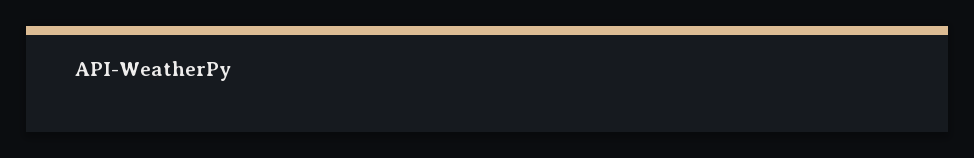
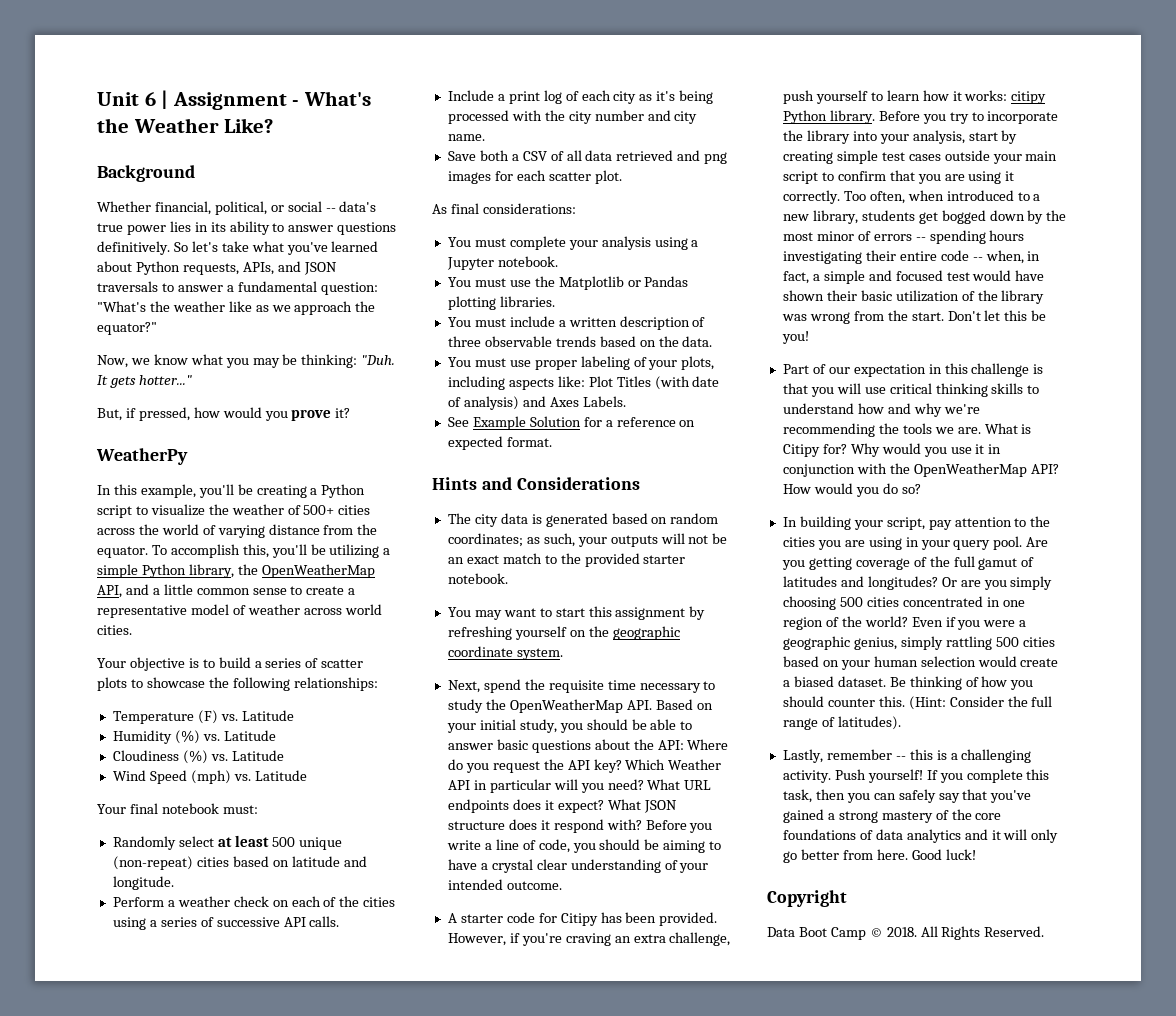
- API-WeatherPy
+ Unit 6 | Assignment - What's the Weather Like?
+ Background
+ Whether financial, political, or social -- data's true power lies in its ability to answer questions definitively. So let's take what you've learned about Python requests, APIs, and JSON traversals to answer a fundamental question: "What's the weather like as we approach the equator?"
+ Now, we know what you may be thinking: "Duh. It gets hotter..."
+ But, if pressed, how would you prove it?
+ WeatherPy
+ In this example, you'll be creating a Python script to visualize the weather of 500+ cities across the world of varying distance from the equator. To accomplish this, you'll be utilizing a simple Python library, the OpenWeatherMap API, and a little common sense to create a representative model of weather across world cities.
+ Your objective is to build a series of scatter plots to showcase the following relationships:
+ Temperature (F) vs. Latitude
+ Humidity (%) vs. Latitude
+ Cloudiness (%) vs. Latitude
+ Wind Speed (mph) vs. Latitude
+ Your final notebook must:
+ Randomly select at least 500 unique (non-repeat) cities based on latitude and longitude.
+ Perform a weather check on each of the cities using a series of successive API calls.
+ Include a print log of each city as it's being processed with the city number and city name.
+ Save both a CSV of all data retrieved and png images for each scatter plot.
+ As final considerations:
+ You must complete your analysis using a Jupyter notebook.
+ You must use the Matplotlib or Pandas plotting libraries.
+ You must include a written description of three observable trends based on the data.
+ You must use proper labeling of your plots, including aspects like: Plot Titles (with date of analysis) and Axes Labels.
+ See Example Solution for a reference on expected format.
+ Hints and Considerations
+ The city data is generated based on random coordinates; as such, your outputs will not be an exact match to the provided starter notebook.
+ You may want to start this assignment by refreshing yourself on the geographic coordinate system.
+ Next, spend the requisite time necessary to study the OpenWeatherMap API. Based on your initial study, you should be able to answer basic questions about the API: Where do you request the API key? Which Weather API in particular will you need? What URL endpoints does it expect? What JSON structure does it respond with? Before you write a line of code, you should be aiming to have a crystal clear understanding of your intended outcome.
+ A starter code for Citipy has been provided. However, if you're craving an extra challenge, push yourself to learn how it works: citipy Python library. Before you try to incorporate the library into your analysis, start by creating simple test cases outside your main script to confirm that you are using it correctly. Too often, when introduced to a new library, students get bogged down by the most minor of errors -- spending hours investigating their entire code -- when, in fact, a simple and focused test would have shown their basic utilization of the library was wrong from the start. Don't let this be you!
+ Part of our expectation in this challenge is that you will use critical thinking skills to understand how and why we're recommending the tools we are. What is Citipy for? Why would you use it in conjunction with the OpenWeatherMap API? How would you do so?
+ In building your script, pay attention to the cities you are using in your query pool. Are you getting coverage of the full gamut of latitudes and longitudes? Or are you simply choosing 500 cities concentrated in one region of the world? Even if you were a geographic genius, simply rattling 500 cities based on your human selection would create a biased dataset. Be thinking of how you should counter this. (Hint: Consider the full range of latitudes).
+ Lastly, remember -- this is a challenging activity. Push yourself! If you complete this task, then you can safely say that you've gained a strong mastery of the core foundations of data analytics and it will only go better from here. Good luck!
+ Copyright
+ Data Boot Camp © 2018. All Rights Reserved.

